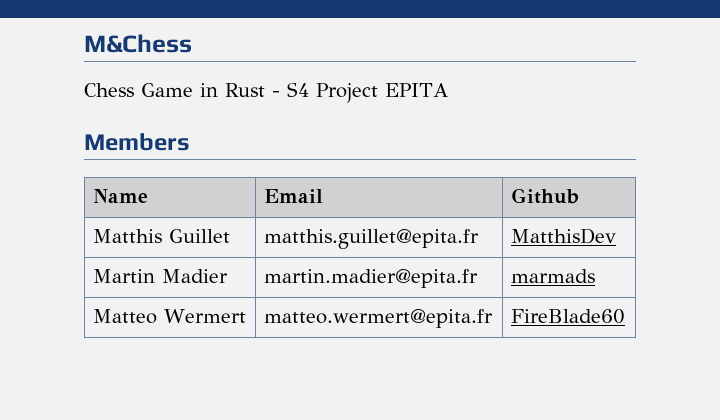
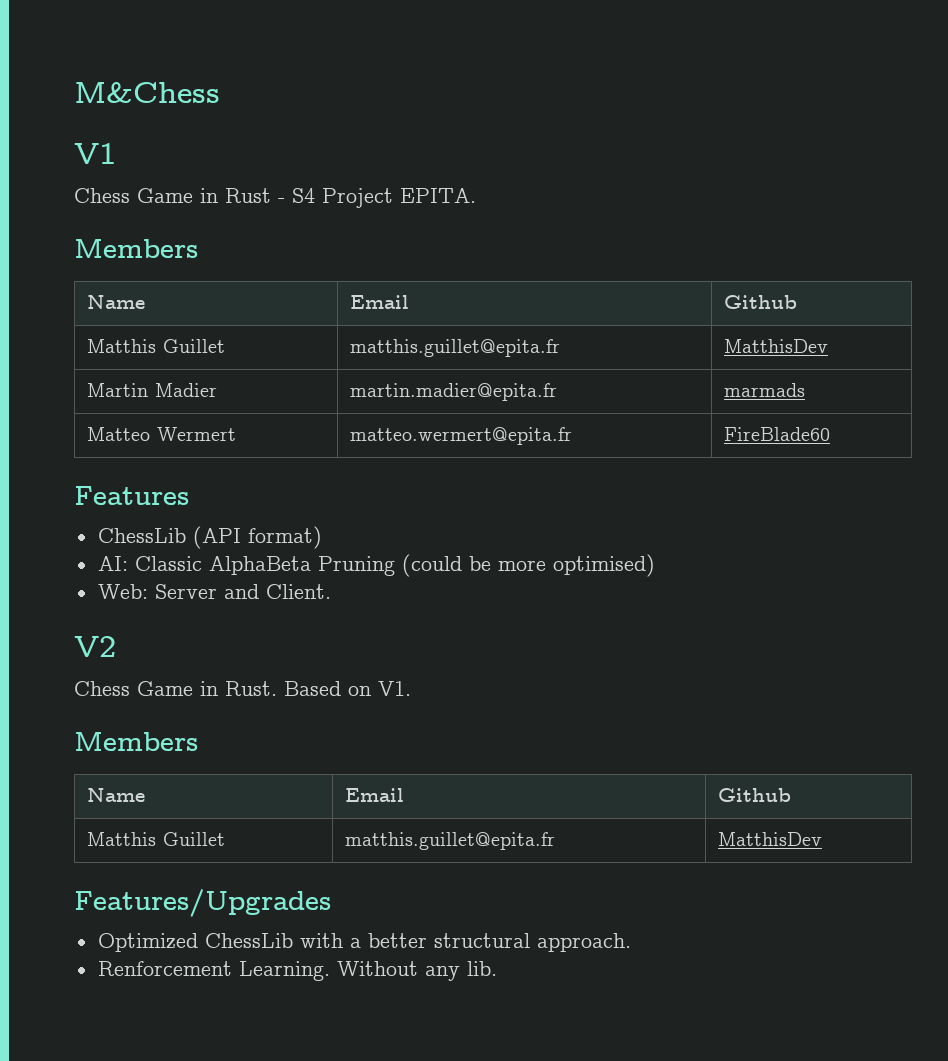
+ V1
- Chess Game in Rust - S4 Project EPITA
+ Chess Game in Rust - S4 Project EPITA.
+ Features
+ ChessLib (API format)
+ AI: Classic AlphaBeta Pruning (could be more optimised)
+ Web: Server and Client.
+ V2
+ Chess Game in Rust. Based on V1.
+ Members
+ Name | Email | Github
+ Matthis Guillet | matthis.guillet@epita.fr | MatthisDev
+ Features/Upgrades
+ Optimized ChessLib with a better structural approach.
+ Renforcement Learning. Without any lib.

